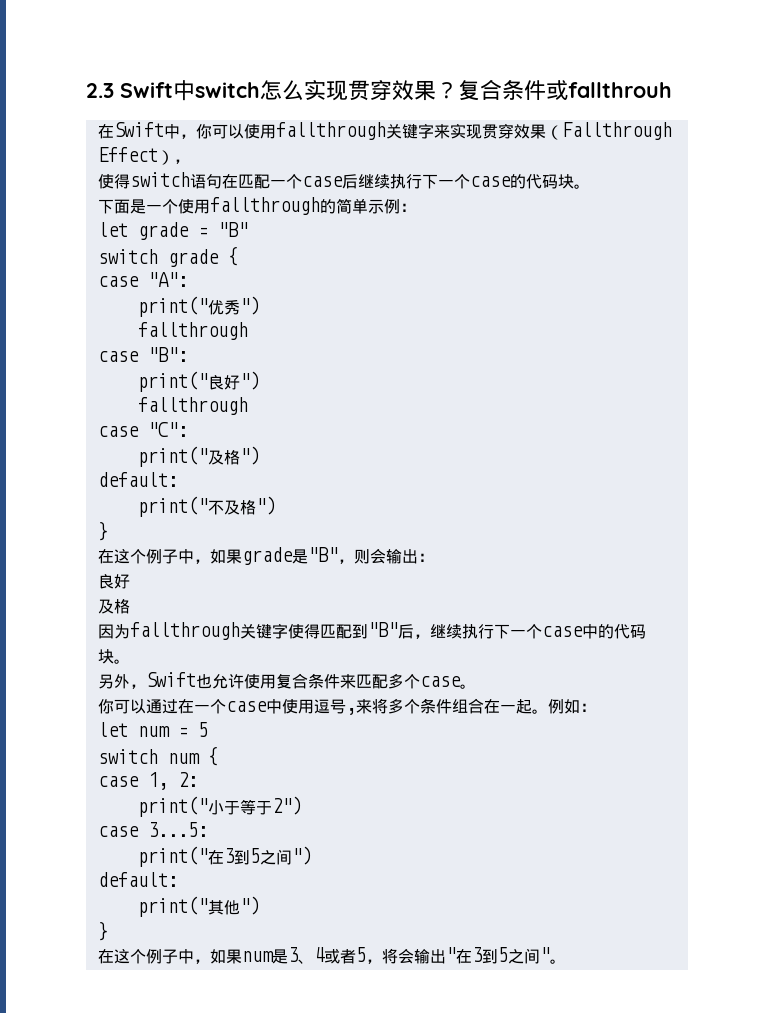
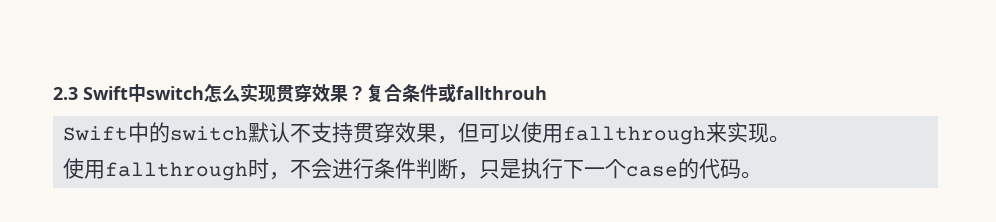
- 在Swift中，你可以使用fallthrough关键字来实现贯穿效果（Fallthrough Effect），
- 使得switch语句在匹配一个case后继续执行下一个case的代码块。
- 下面是一个使用fallthrough的简单示例：
- let grade = "B"
- switch grade {
- case "A":
- print("优秀")
- fallthrough
- case "B":
- print("良好")
- fallthrough
- case "C":
- print("及格")
- default:
- print("不及格")
- }
- 在这个例子中，如果grade是"B"，则会输出：
- 良好
- 及格
- 因为fallthrough关键字使得匹配到"B"后，继续执行下一个case中的代码块。
- 另外，Swift也允许使用复合条件来匹配多个case。
- 你可以通过在一个case中使用逗号,来将多个条件组合在一起。例如：
- let num = 5
- switch num {
- case 1, 2:
- print("小于等于2")
- case 3...5:
- print("在3到5之间")
- default:
- print("其他")
- }
- 在这个例子中，如果num是3、4或者5，将会输出"在3到5之间"。
+ Swift中的switch默认不支持贯穿效果，但可以使用fallthrough来实现。
+ 使用fallthrough时，不会进行条件判断，只是执行下一个case的代码。

